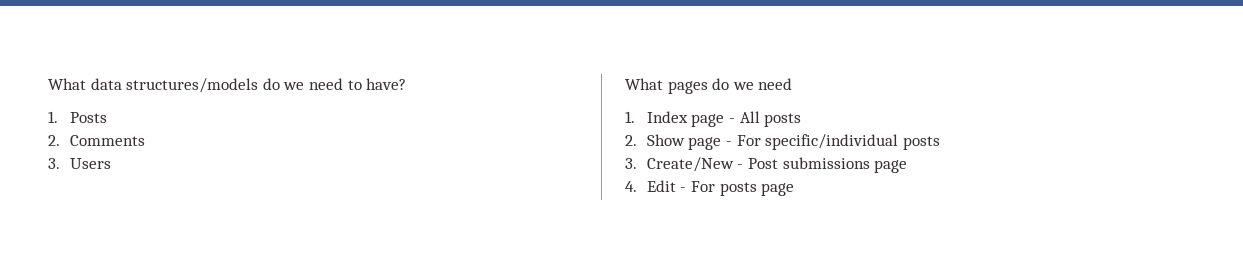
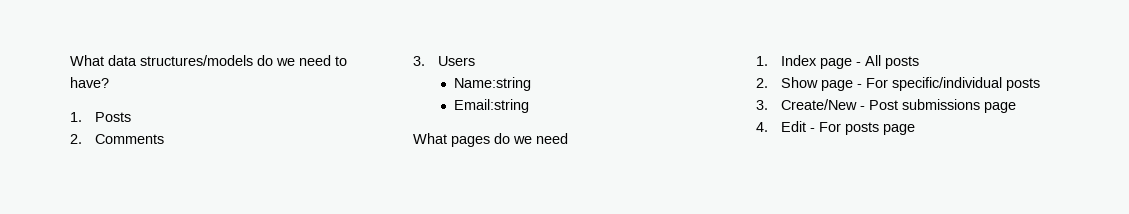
+ Name:string
+ Email:string

